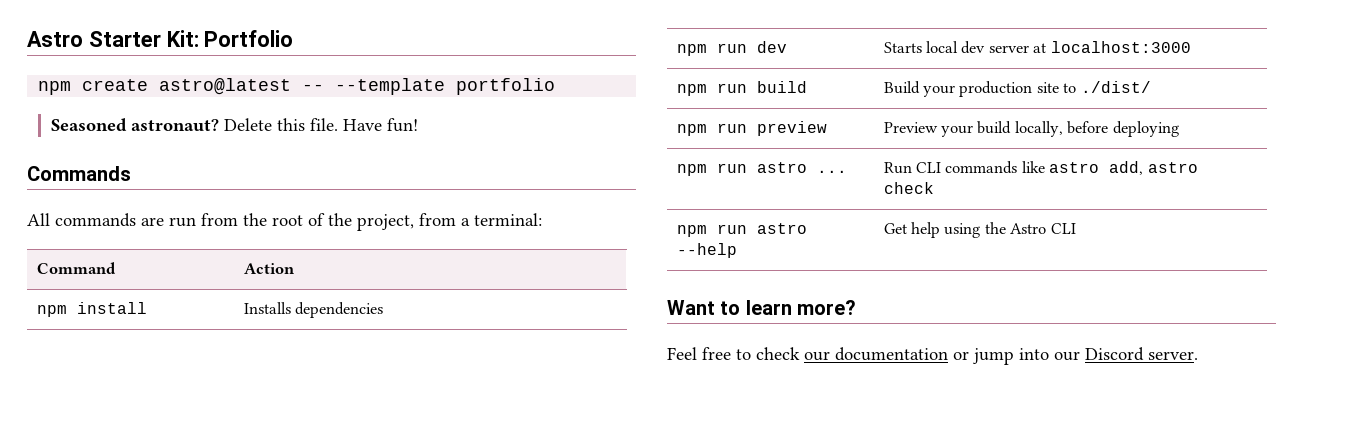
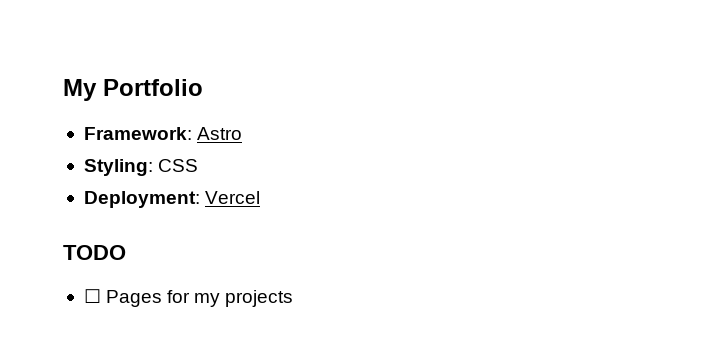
- Astro Starter Kit: Portfolio
- npm create astro@latest -- --template portfolio
- Seasoned astronaut? Delete this file. Have fun!
- Commands
- All commands are run from the root of the project, from a terminal:
- Command | Action
- npm install | Installs dependencies
- npm run dev | Starts local dev server at localhost:3000
- npm run build | Build your production site to ./dist/
- npm run preview | Preview your build locally, before deploying
- npm run astro ... | Run CLI commands like astro add, astro check
- npm run astro --help | Get help using the Astro CLI
- Want to learn more?
- Feel free to check our documentation or jump into our Discord server.
+ My Portfolio
+ Framework: Astro
+ Styling: CSS
+ Deployment: Vercel
+ TODO
+ ☐ Pages for my projects

